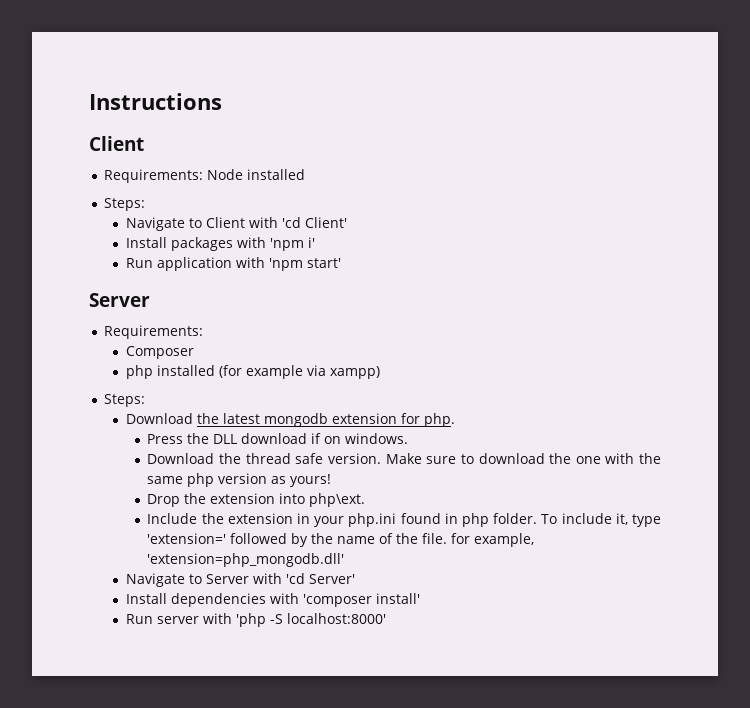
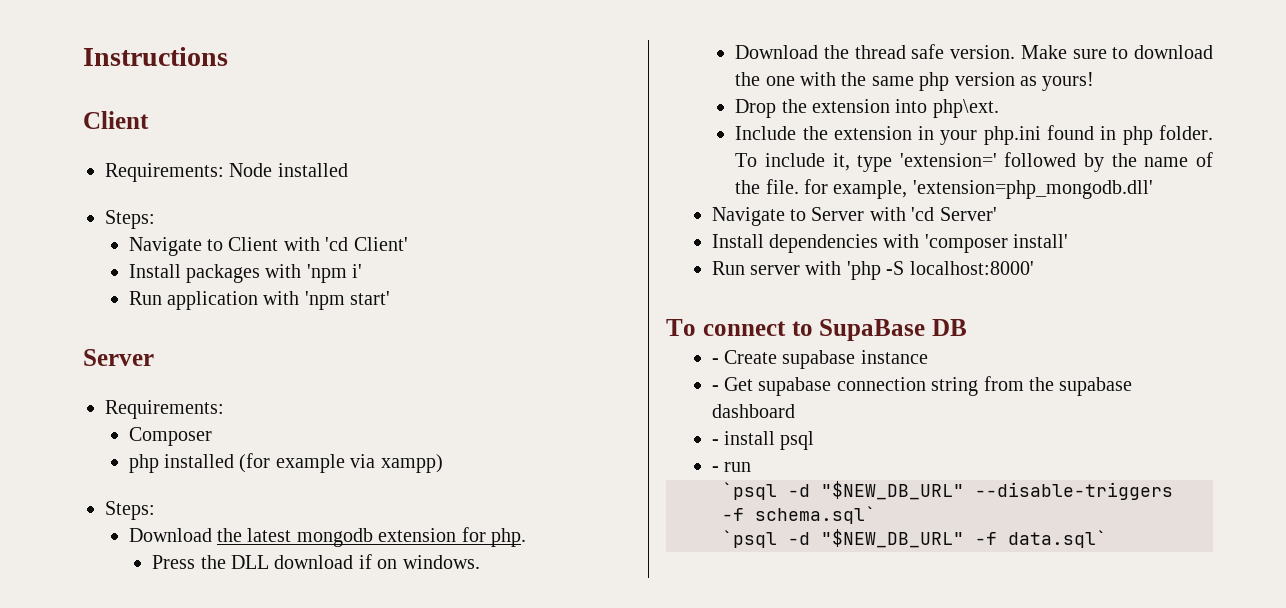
+ To connect to SupaBase DB
+ - Create supabase instance
+ - Get supabase connection string from the supabase dashboard
+ - install psql
+ - run
+ `psql -d "$NEW_DB_URL" --disable-triggers -f schema.sql`
+ `psql -d "$NEW_DB_URL" -f data.sql`

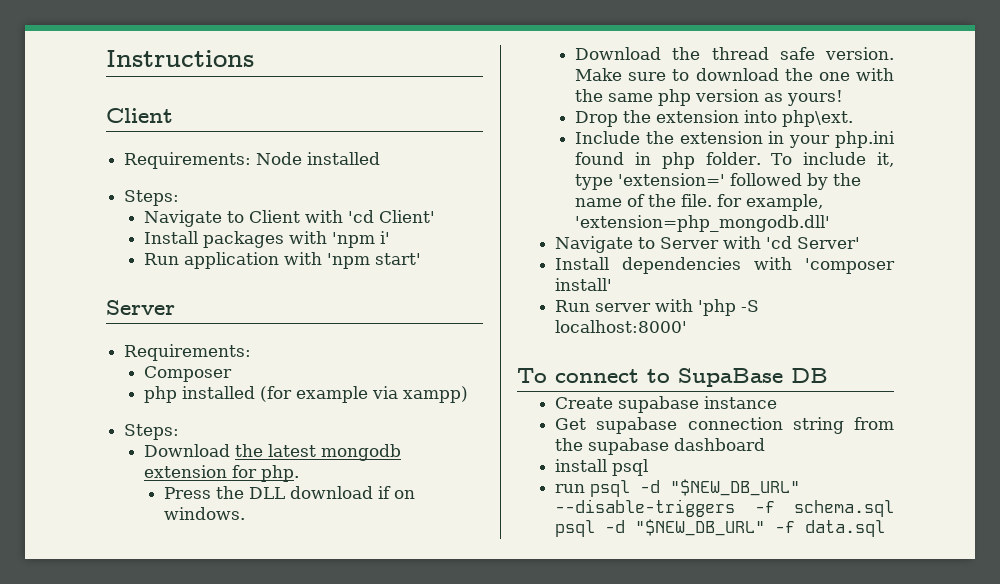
- - Create supabase instance
+ Create supabase instance
- - Get supabase connection string from the supabase dashboard
+ Get supabase connection string from the supabase dashboard
- - install psql
+ install psql
- - run
- `psql -d "$NEW_DB_URL" --disable-triggers -f schema.sql`
- `psql -d "$NEW_DB_URL" -f data.sql`
+ run psql -d "$NEW_DB_URL" --disable-triggers -f schema.sql psql -d "$NEW_DB_URL" -f data.sql

